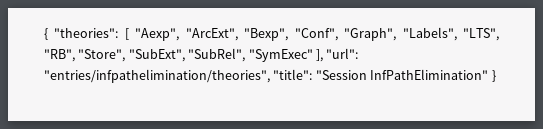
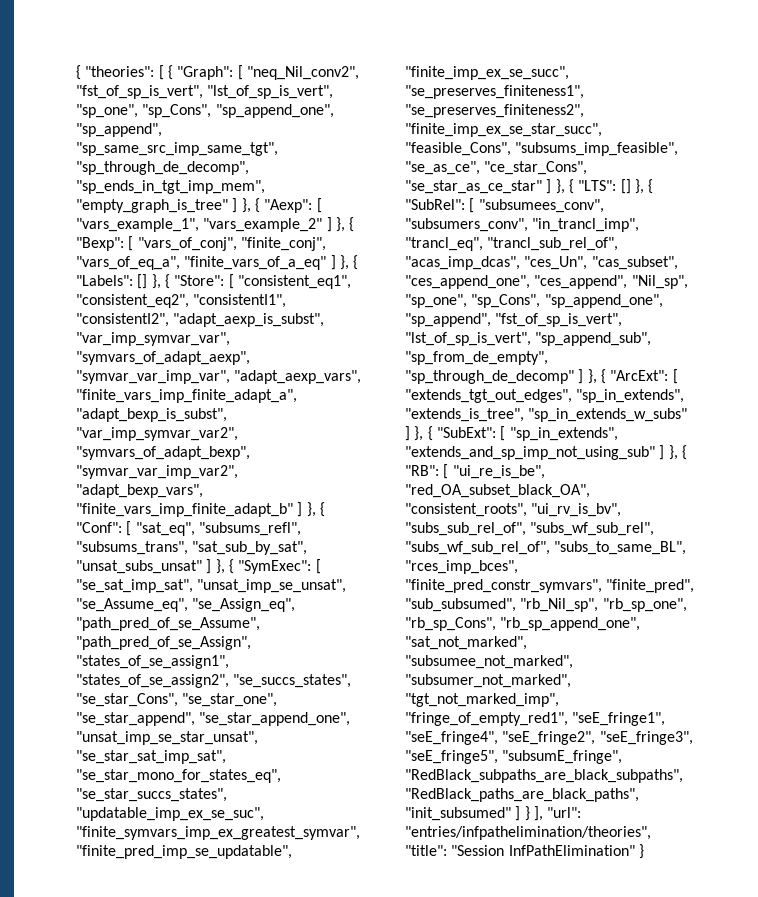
- { "theories": [ "Aexp", "ArcExt", "Bexp", "Conf", "Graph", "Labels", "LTS", "RB", "Store", "SubExt", "SubRel", "SymExec" ], "url": "entries/infpathelimination/theories", "title": "Session InfPathElimination" }
+ { "theories": [ { "Graph": [ "neq_Nil_conv2", "fst_of_sp_is_vert", "lst_of_sp_is_vert", "sp_one", "sp_Cons", "sp_append_one", "sp_append", "sp_same_src_imp_same_tgt", "sp_through_de_decomp", "sp_ends_in_tgt_imp_mem", "empty_graph_is_tree" ] }, { "Aexp": [ "vars_example_1", "vars_example_2" ] }, { "Bexp": [ "vars_of_conj", "finite_conj", "vars_of_eq_a", "finite_vars_of_a_eq" ] }, { "Labels": [] }, { "Store": [ "consistent_eq1", "consistent_eq2", "consistentI1", "consistentI2", "adapt_aexp_is_subst", "var_imp_symvar_var", "symvars_of_adapt_aexp", "symvar_var_imp_var", "adapt_aexp_vars", "finite_vars_imp_finite_adapt_a", "adapt_bexp_is_subst", "var_imp_symvar_var2", "symvars_of_adapt_bexp", "symvar_var_imp_var2", "adapt_bexp_vars", "finite_vars_imp_finite_adapt_b" ] }, { "Conf": [ "sat_eq", "subsums_refl", "subsums_trans", "sat_sub_by_sat", "unsat_subs_unsat" ] }, { "SymExec": [ "se_sat_imp_sat", "unsat_imp_se_unsat", "se_Assume_eq", "se_Assign_eq", "path_pred_of_se_Assume", "path_pred_of_se_Assign", "states_of_se_assign1", "states_of_se_assign2", "se_succs_states", "se_star_Cons", "se_star_one", "se_star_append", "se_star_append_one", "unsat_imp_se_star_unsat", "se_star_sat_imp_sat", "se_star_mono_for_states_eq", "se_star_succs_states", "updatable_imp_ex_se_suc", "finite_symvars_imp_ex_greatest_symvar", "finite_pred_imp_se_updatable", "finite_imp_ex_se_succ", "se_preserves_finiteness1", "se_preserves_finiteness2", "finite_imp_ex_se_star_succ", "feasible_Cons", "subsums_imp_feasible", "se_as_ce", "ce_star_Cons", "se_star_as_ce_star" ] }, { "LTS": [] }, { "SubRel": [ "subsumees_conv", "subsumers_conv", "in_trancl_imp", "trancl_eq", "trancl_sub_rel_of", "acas_imp_dcas", "ces_Un", "cas_subset", "ces_append_one", "ces_append", "Nil_sp", "sp_one", "sp_Cons", "sp_append_one", "sp_append", "fst_of_sp_is_vert", "lst_of_sp_is_vert", "sp_append_sub", "sp_from_de_empty", "sp_through_de_decomp" ] }, { "ArcExt": [ "extends_tgt_out_edges", "sp_in_extends", "extends_is_tree", "sp_in_extends_w_subs" ] }, { "SubExt": [ "sp_in_extends", "extends_and_sp_imp_not_using_sub" ] }, { "RB": [ "ui_re_is_be", "red_OA_subset_black_OA", "consistent_roots", "ui_rv_is_bv", "subs_sub_rel_of", "subs_wf_sub_rel", "subs_wf_sub_rel_of", "subs_to_same_BL", "rces_imp_bces", "finite_pred_constr_symvars", "finite_pred", "sub_subsumed", "rb_Nil_sp", "rb_sp_one", "rb_sp_Cons", "rb_sp_append_one", "sat_not_marked", "subsumee_not_marked", "subsumer_not_marked", "tgt_not_marked_imp", "fringe_of_empty_red1", "seE_fringe1", "seE_fringe4", "seE_fringe2", "seE_fringe3", "seE_fringe5", "subsumE_fringe", "RedBlack_subpaths_are_black_subpaths", "RedBlack_paths_are_black_paths", "init_subsumed" ] } ], "url": "entries/infpathelimination/theories", "title": "Session InfPathElimination" }

